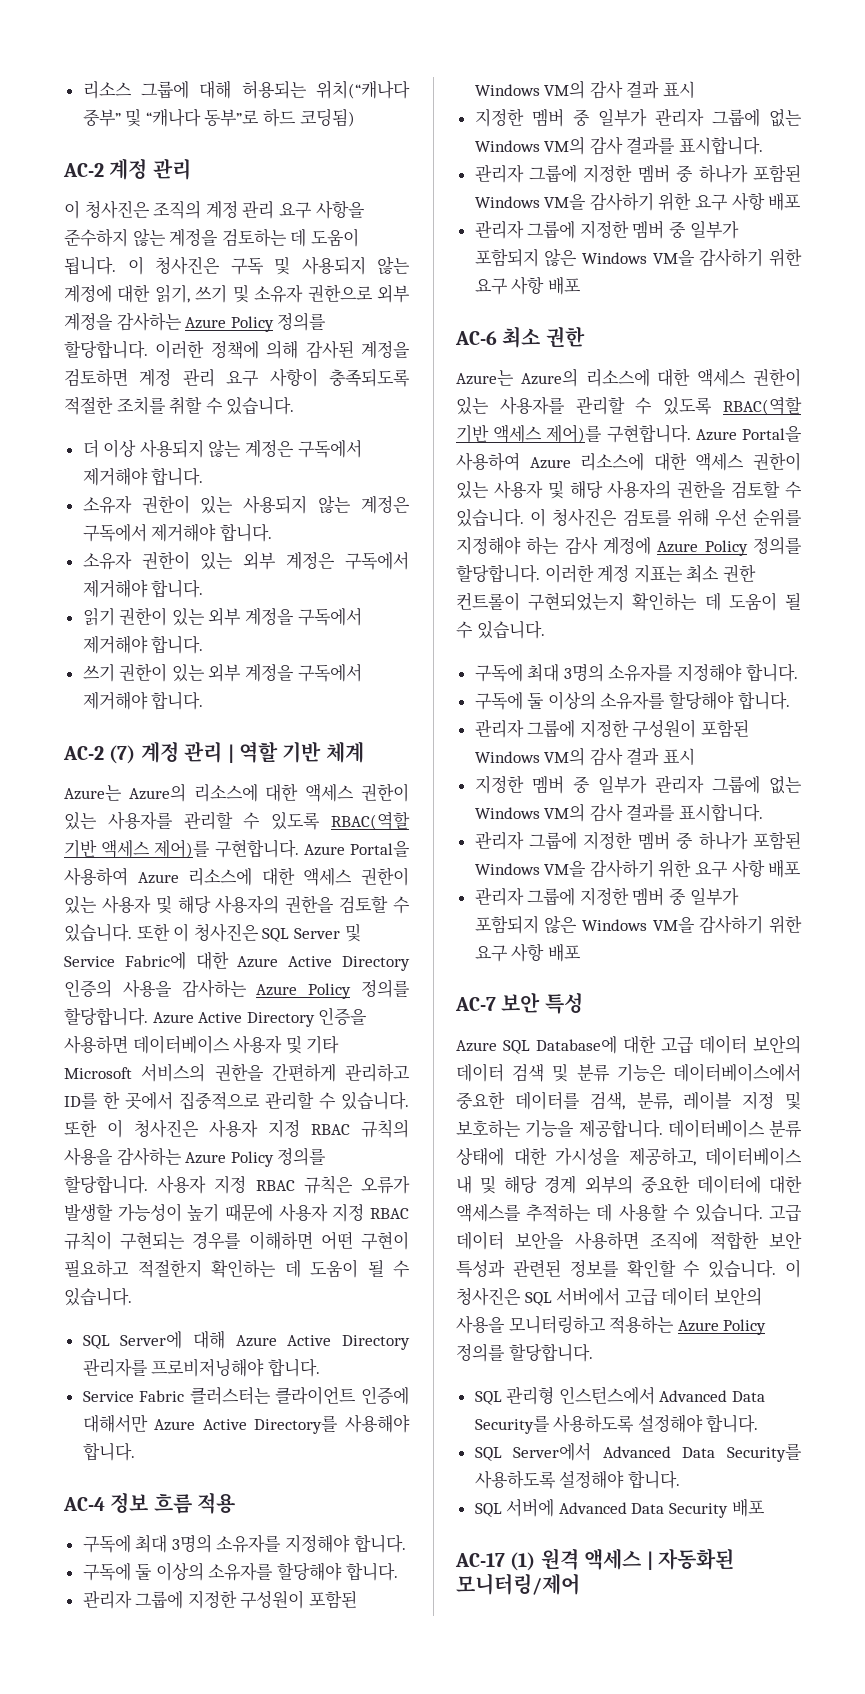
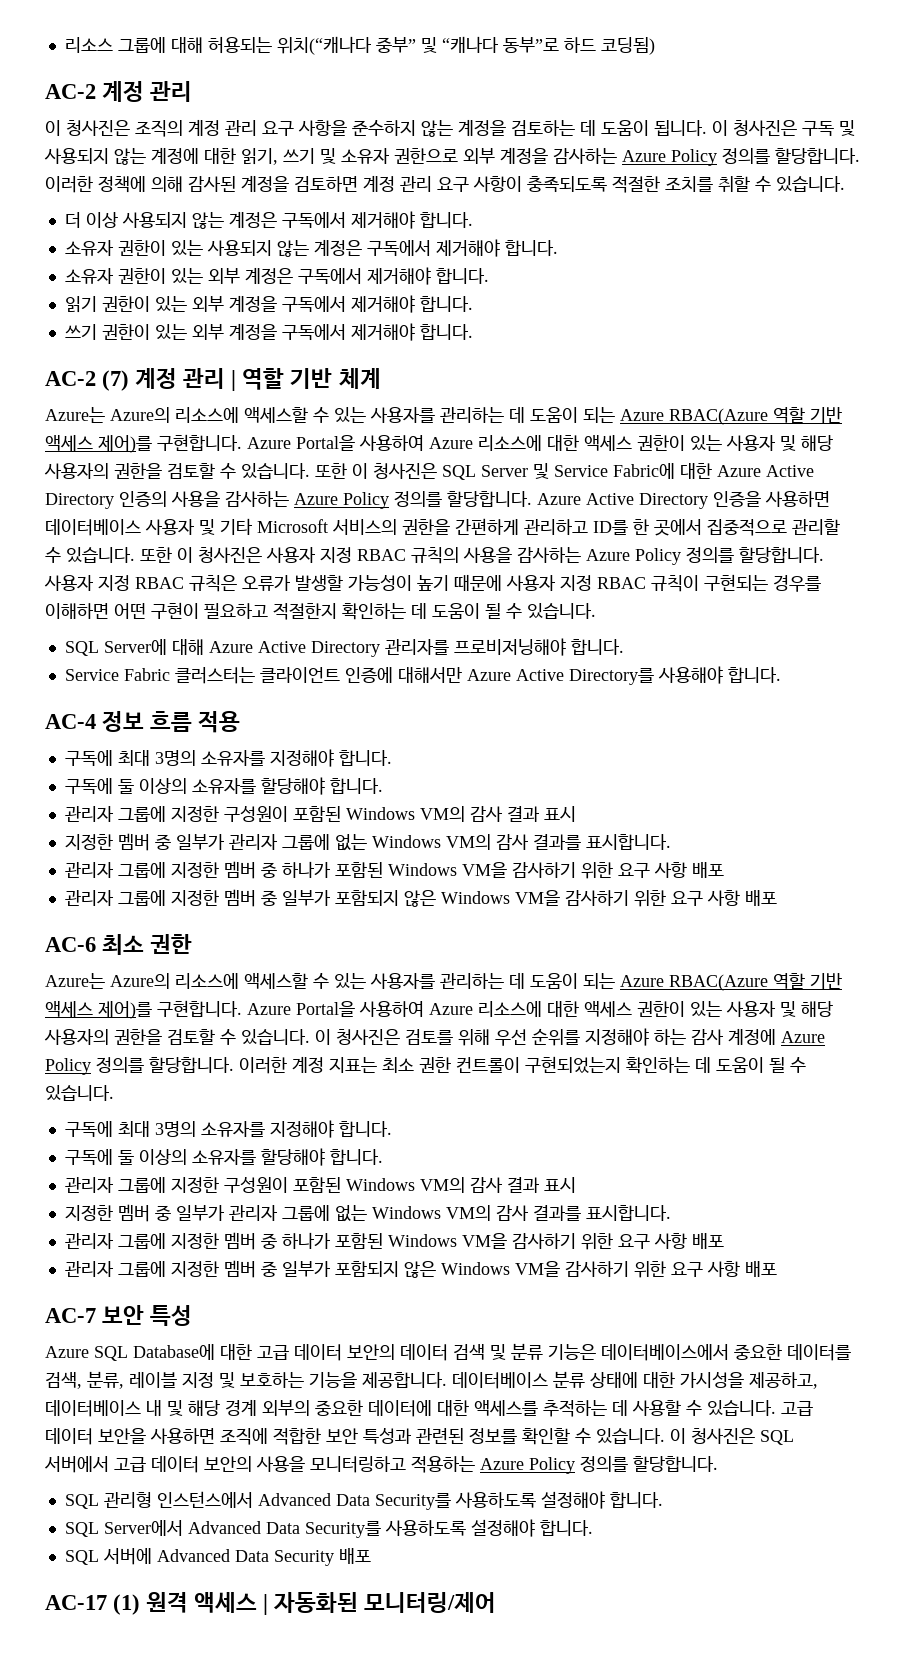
  AC-2 (7) 계정 관리 | 역할 기반 체계
- Azure는 Azure의 리소스에 대한 액세스 권한이 있는 사용자를 관리할 수 있도록 RBAC(역할 기반 액세스 제어)를 구현합니다.
+ Azure는 Azure의 리소스에 액세스할 수 있는 사용자를 관리하는 데 도움이 되는 Azure RBAC(Azure 역할 기반 액세스 제어)를 구현합니다.
  AC-6 최소 권한
- Azure는 Azure의 리소스에 대한 액세스 권한이 있는 사용자를 관리할 수 있도록 RBAC(역할 기반 액세스 제어)를 구현합니다.
+ Azure는 Azure의 리소스에 액세스할 수 있는 사용자를 관리하는 데 도움이 되는 Azure RBAC(Azure 역할 기반 액세스 제어)를 구현합니다.

